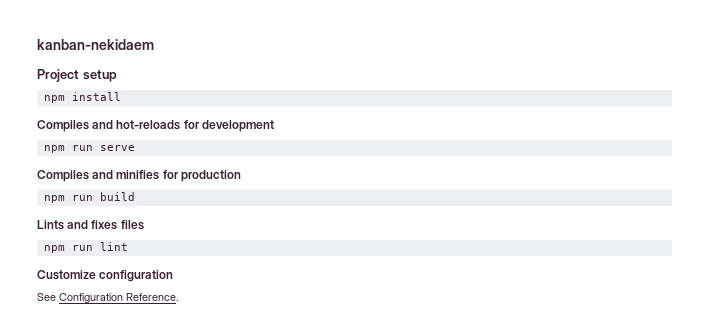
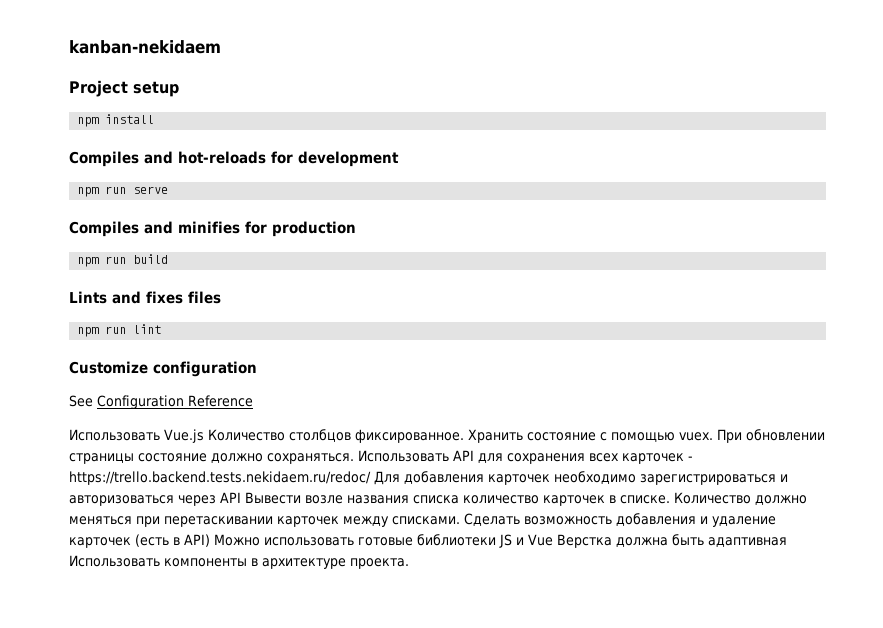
- See Configuration Reference.
+ See Configuration Reference
+ Использовать Vue.js Количество столбцов фиксированное. Хранить состояние с помощью vuex. При обновлении страницы состояние должно сохраняться. Использовать API для сохранения всех карточек - https://trello.backend.tests.nekidaem.ru/redoc/ Для добавления карточек необходимо зарегистрироваться и авторизоваться через API Вывести возле названия списка количество карточек в списке. Количество должно меняться при перетаскивании карточек между списками. Сделать возможность добавления и удаление карточек (есть в API) Можно использовать готовые библиотеки JS и Vue Верстка должна быть адаптивная Использовать компоненты в архитектуре проекта.

